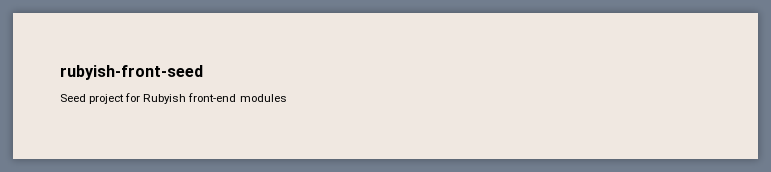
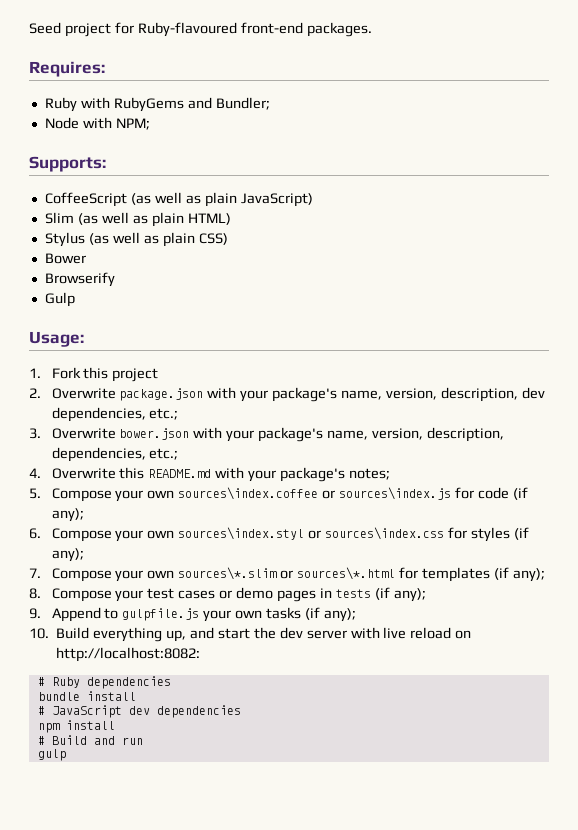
- rubyish-front-seed
- Seed project for Rubyish front-end modules
+ Seed project for Ruby-flavoured front-end packages.
+ Requires:
+ Ruby with RubyGems and Bundler;
+ Node with NPM;
+ Supports:
+ CoffeeScript (as well as plain JavaScript)
+ Slim (as well as plain HTML)
+ Stylus (as well as plain CSS)
+ Bower
+ Browserify
+ Gulp
+ Usage:
+ 1. Fork this project
+ 2. Overwrite package.json with your package's name, version, description, dev dependencies, etc.;
+ 3. Overwrite bower.json with your package's name, version, description, dependencies, etc.;
+ 4. Overwrite this README.md with your package's notes;
+ 5. Compose your own sources\index.coffee or sources\index.js for code (if any);
+ 6. Compose your own sources\index.styl or sources\index.css for styles (if any);
+ 7. Compose your own sources\*.slim or sources\*.html for templates (if any);
+ 8. Compose your test cases or demo pages in tests (if any);
+ 9. Append to gulpfile.js your own tasks (if any);
+ 10. Build everything up, and start the dev server with live reload on http://localhost:8082:
+ # Ruby dependencies
+ bundle install
+ # JavaScript dev dependencies
+ npm install
+ # Build and run
+ gulp

